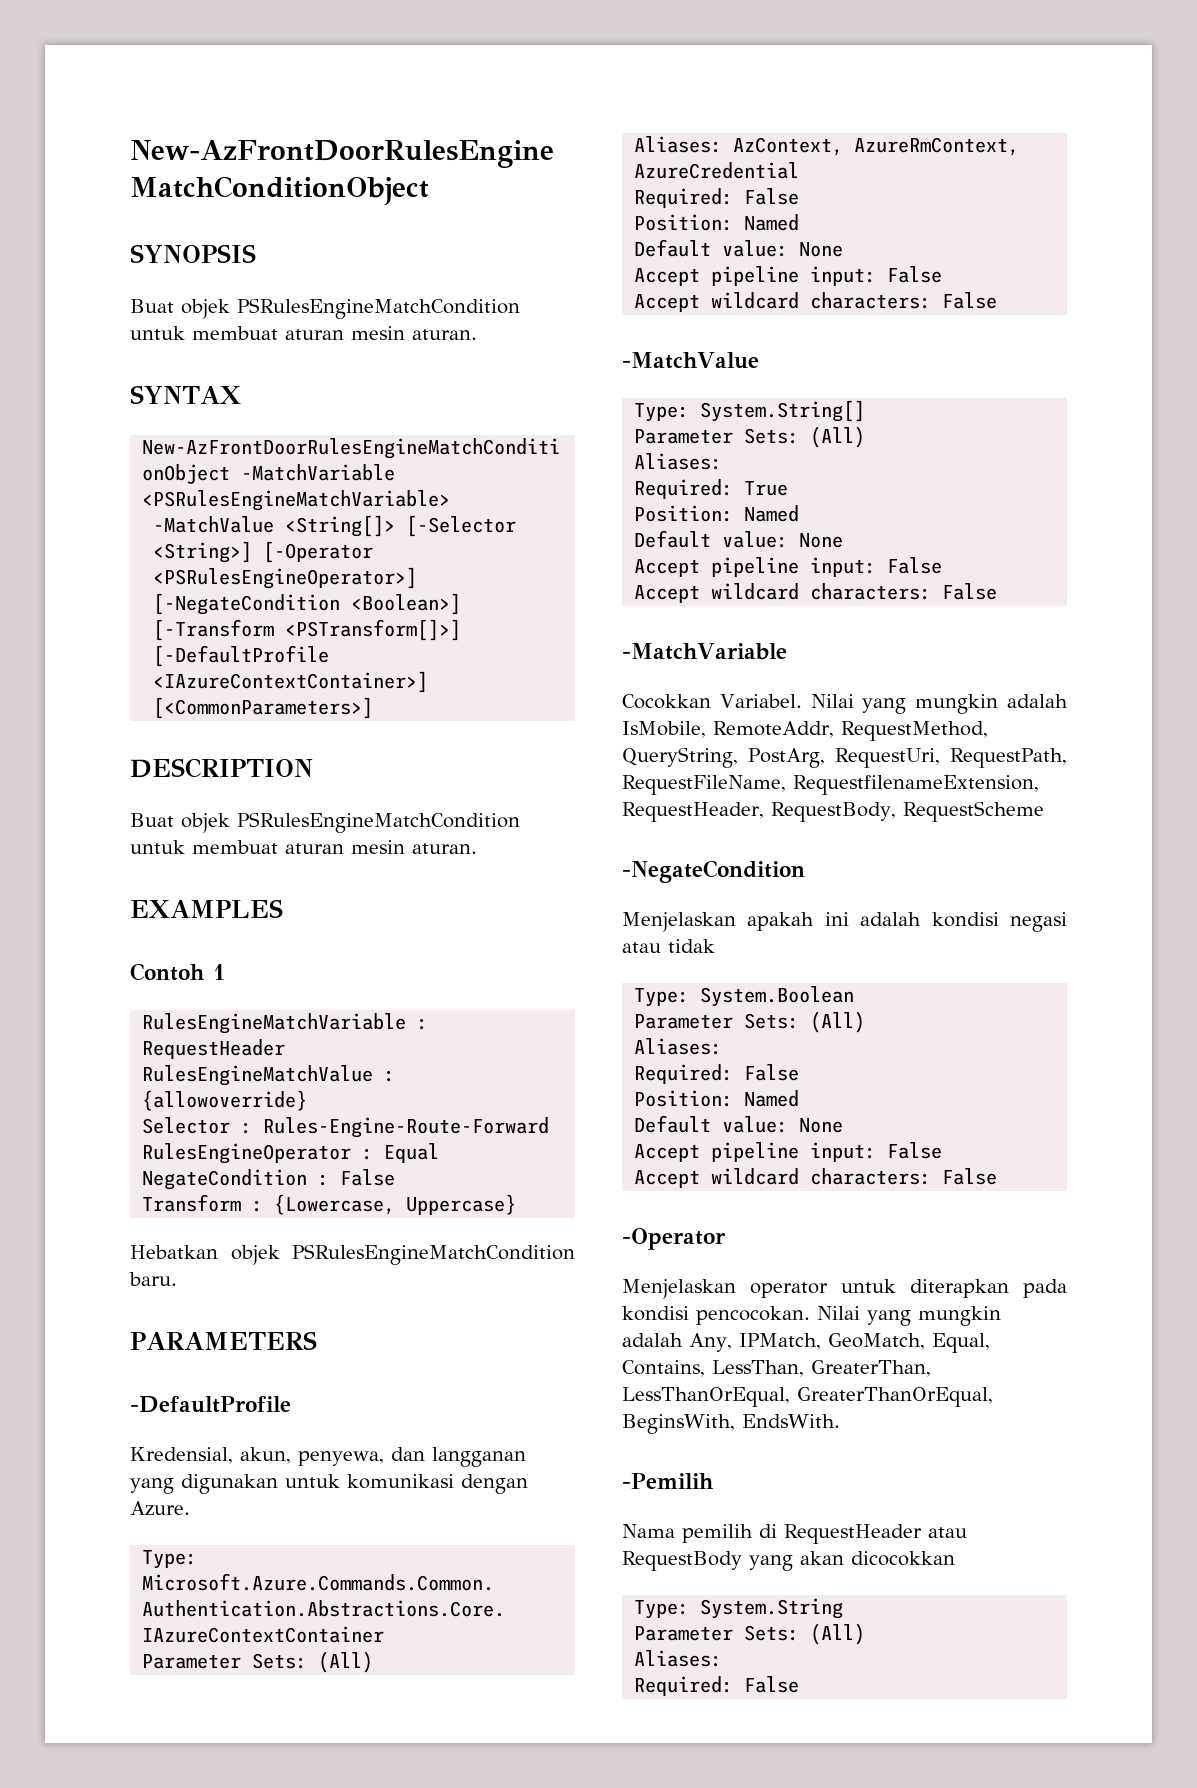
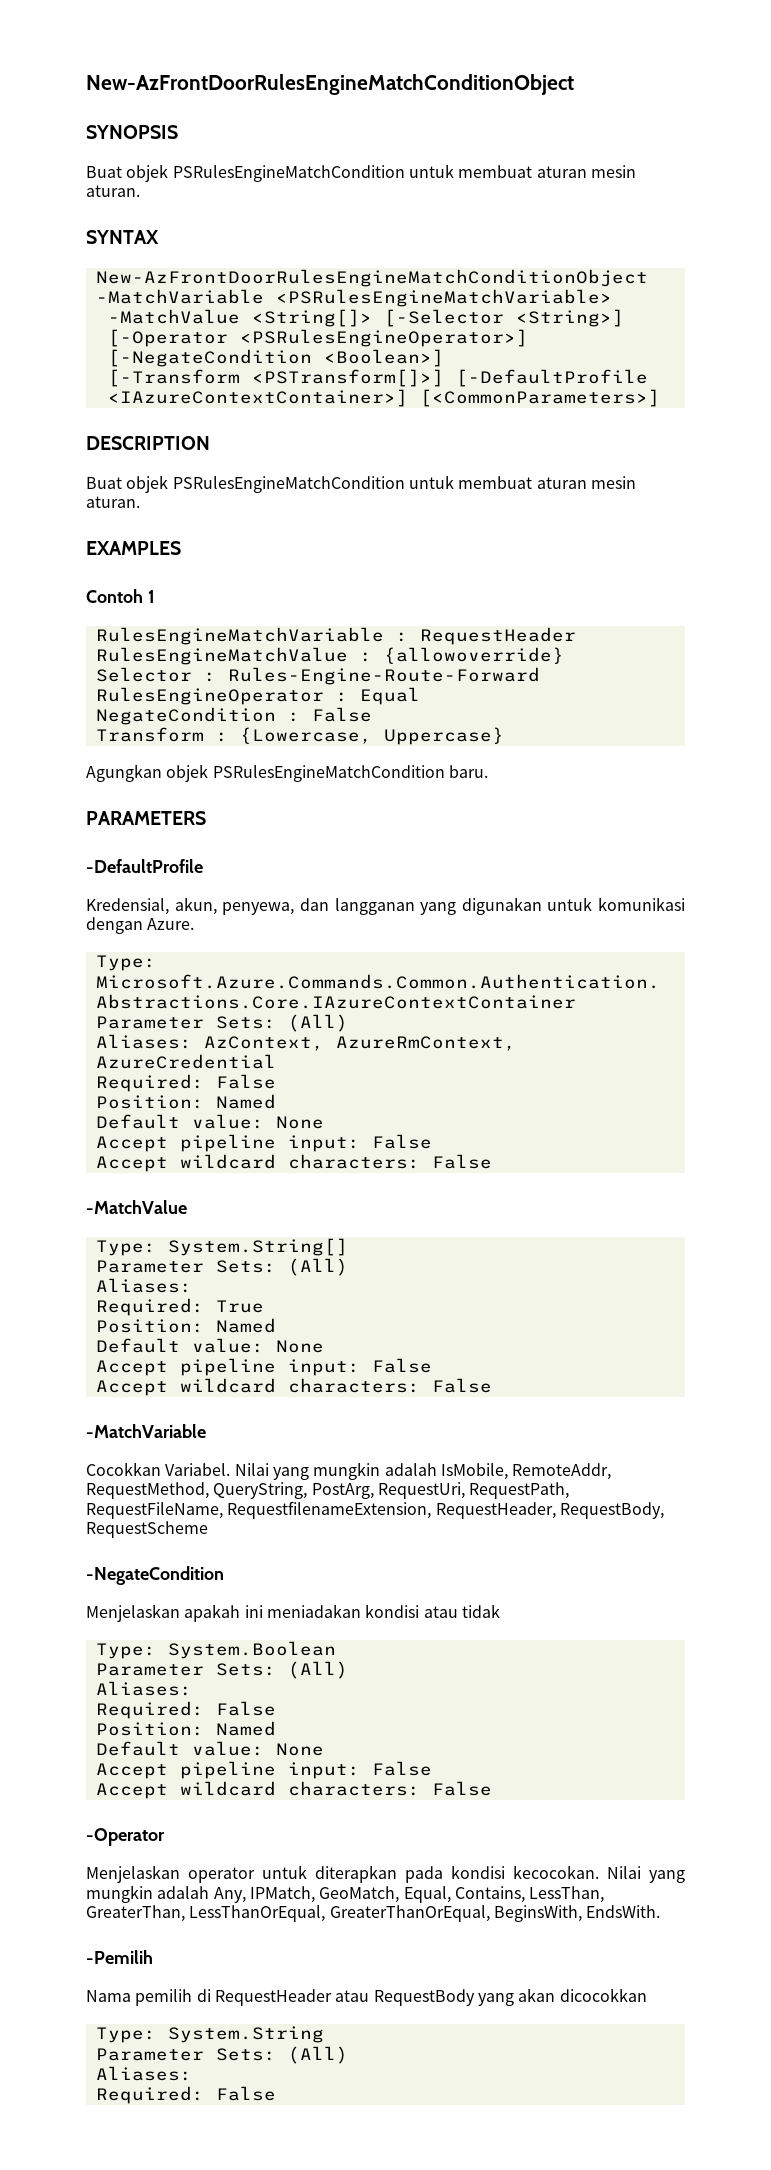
- Hebatkan objek PSRulesEngineMatchCondition baru.
+ Agungkan objek PSRulesEngineMatchCondition baru.
- Menjelaskan apakah ini adalah kondisi negasi atau tidak
+ Menjelaskan apakah ini meniadakan kondisi atau tidak
- Menjelaskan operator untuk diterapkan pada kondisi pencocokan.
+ Menjelaskan operator untuk diterapkan pada kondisi kecocokan.

